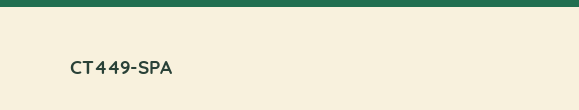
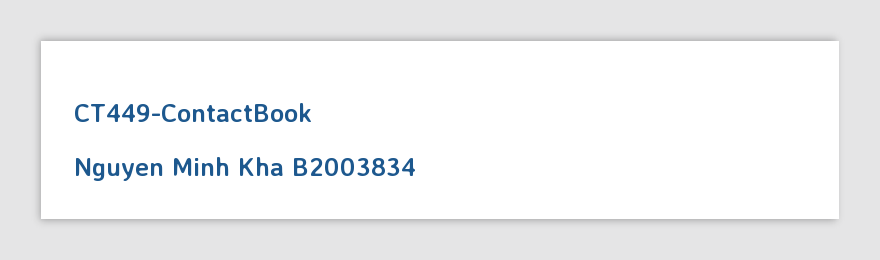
- CT449-SPA
+ CT449-ContactBook
+ Nguyen Minh Kha B2003834

